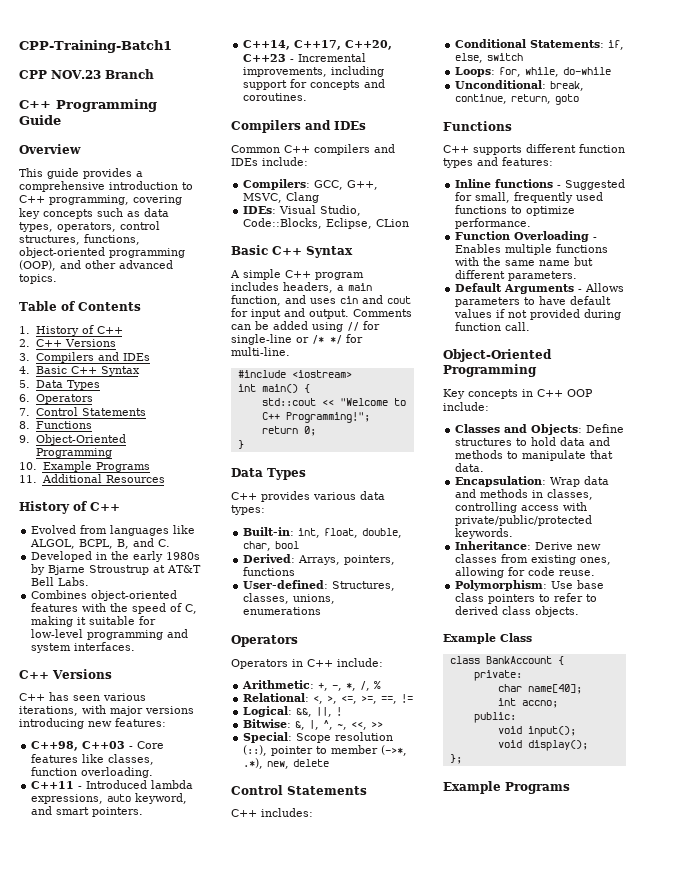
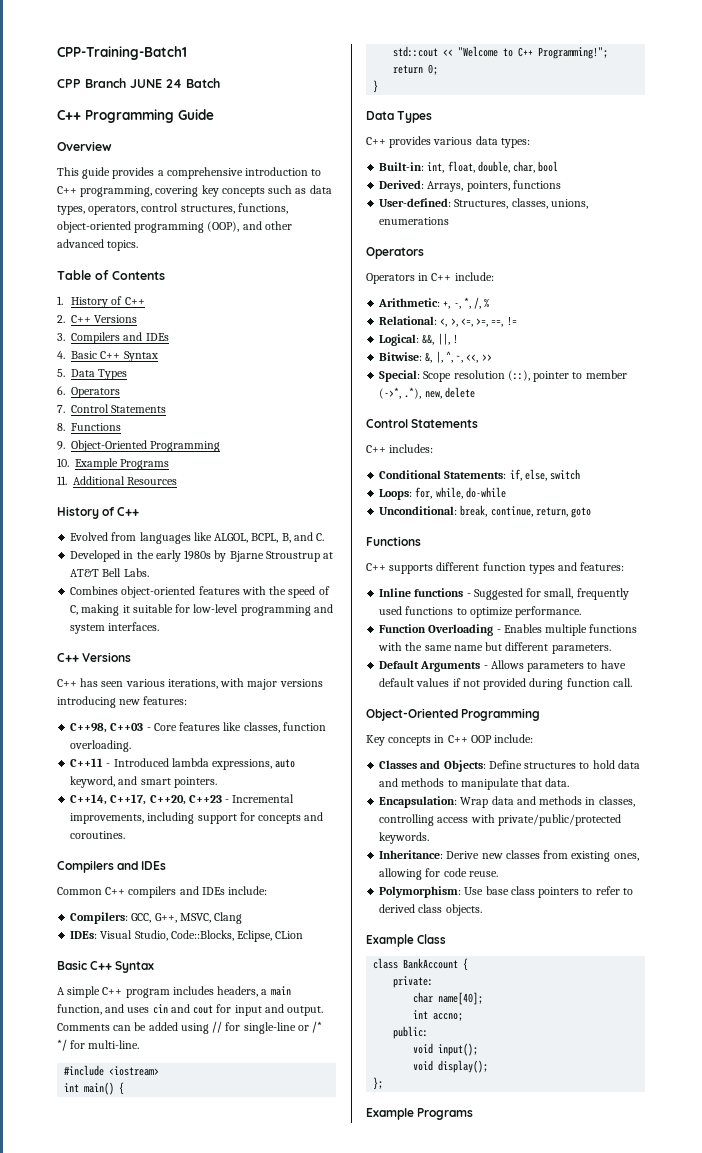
- CPP NOV.23 Branch
+ CPP Branch JUNE 24 Batch

